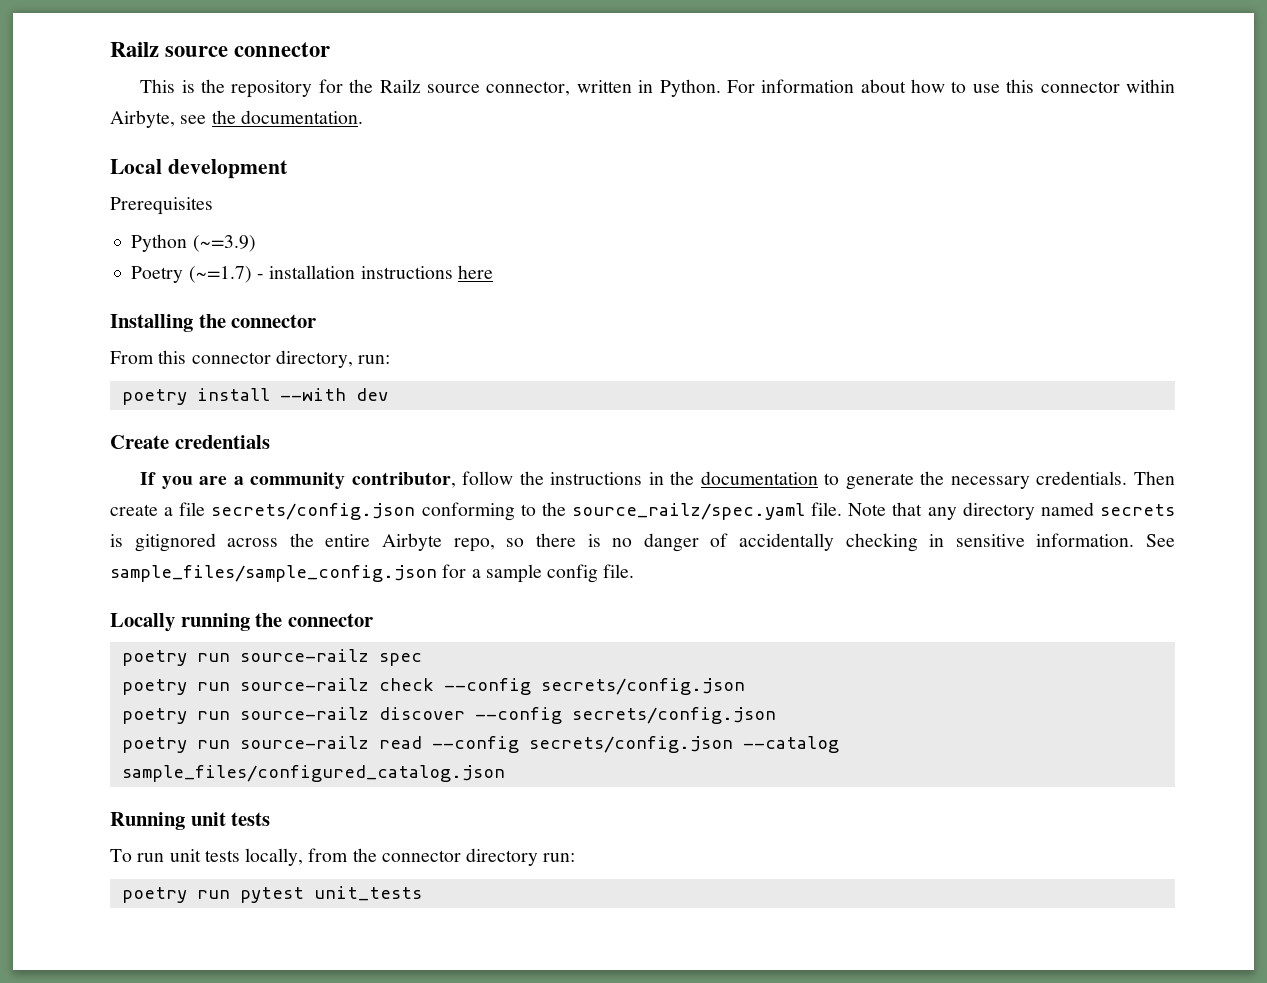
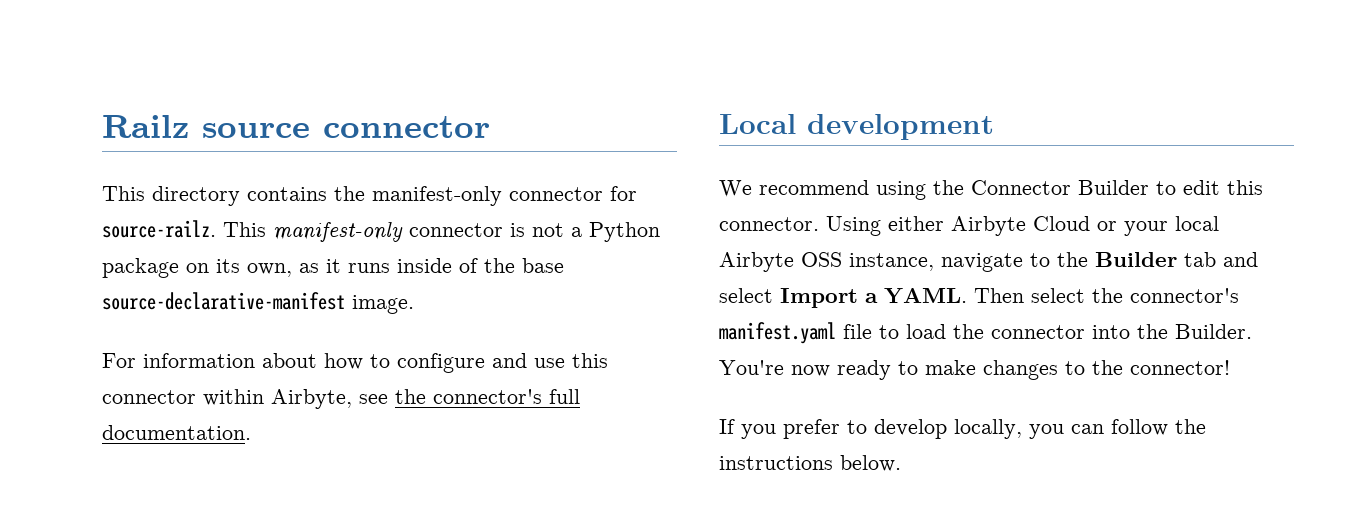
- This is the repository for the Railz source connector, written in Python. For information about how to use this connector within Airbyte, see the documentation.
+ This directory contains the manifest-only connector for source-railz. This manifest-only connector is not a Python package on its own, as it runs inside of the base source-declarative-manifest image.
+ For information about how to configure and use this connector within Airbyte, see the connector's full documentation.
- Prerequisites
- Python (~=3.9)
- Poetry (~=1.7) - installation instructions here
- Installing the connector
- From this connector directory, run:
- poetry install --with dev
- Create credentials
- If you are a community contributor, follow the instructions in the documentation to generate the necessary credentials. Then create a file secrets/config.json conforming to the source_railz/spec.yaml file. Note that any directory named secrets is gitignored across the entire Airbyte repo, so there is no danger of accidentally checking in sensitive information. See sample_files/sample_config.json for a sample config file.
- Locally running the connector
- poetry run source-railz spec
- poetry run source-railz check --config secrets/config.json
- poetry run source-railz discover --config secrets/config.json
- poetry run source-railz read --config secrets/config.json --catalog sample_files/configured_catalog.json
- Running unit tests
- To run unit tests locally, from the connector directory run:
- poetry run pytest unit_tests
+ We recommend using the Connector Builder to edit this connector. Using either Airbyte Cloud or your local Airbyte OSS instance, navigate to the Builder tab and select Import a YAML. Then select the connector's manifest.yaml file to load the connector into the Builder. You're now ready to make changes to the connector!
+ If you prefer to develop locally, you can follow the instructions below.

